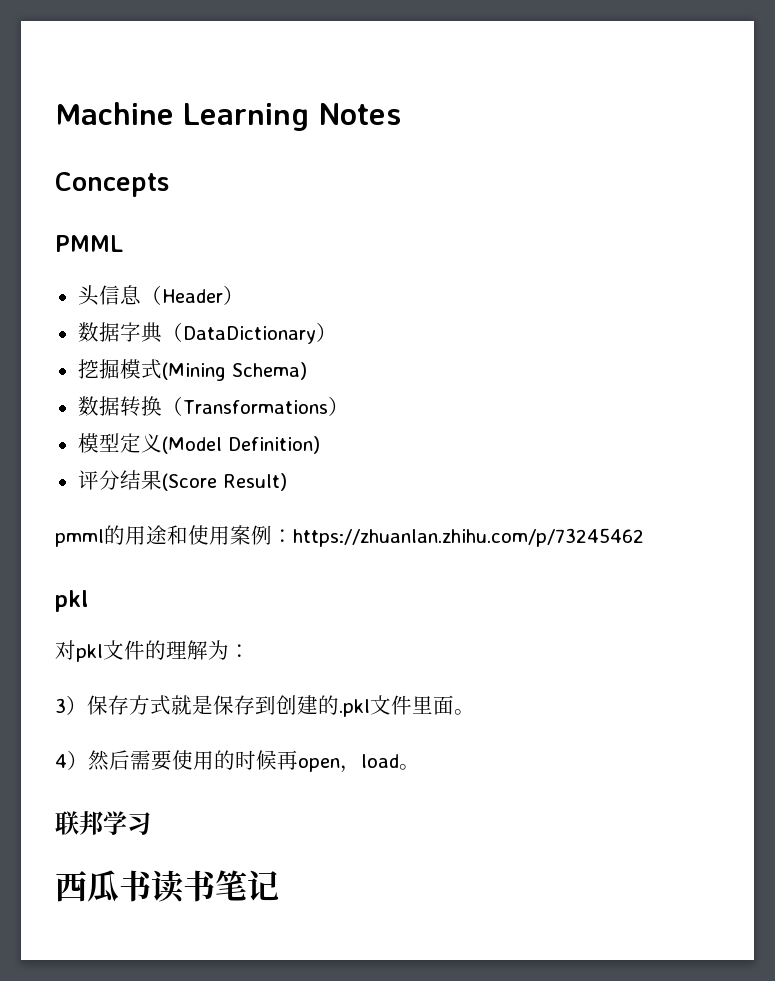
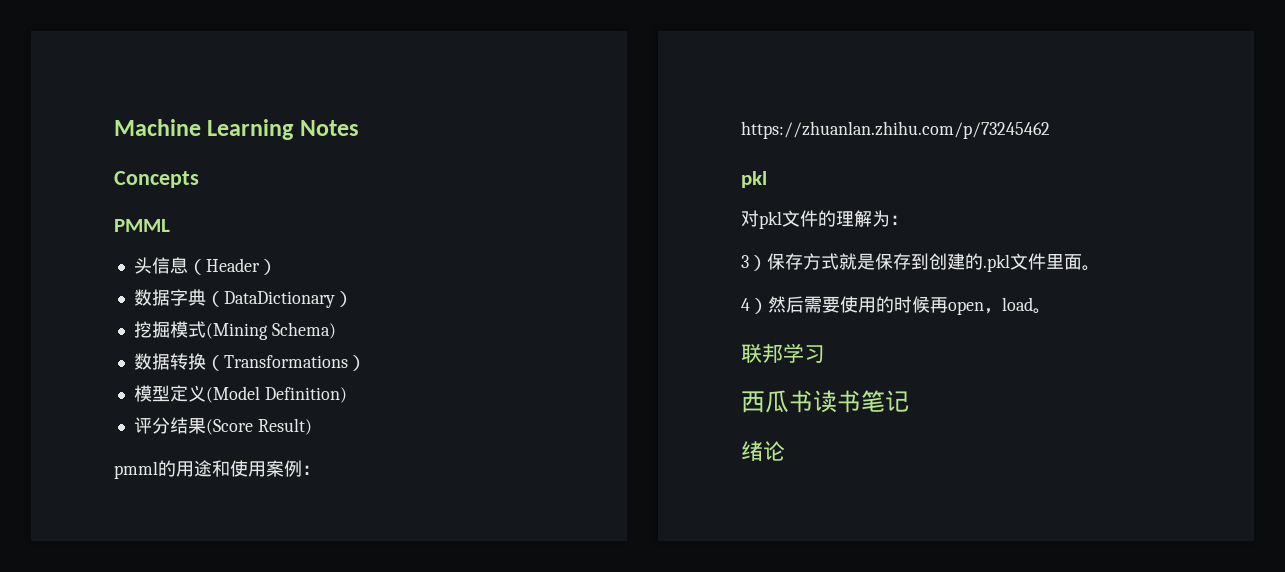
+ 绪论

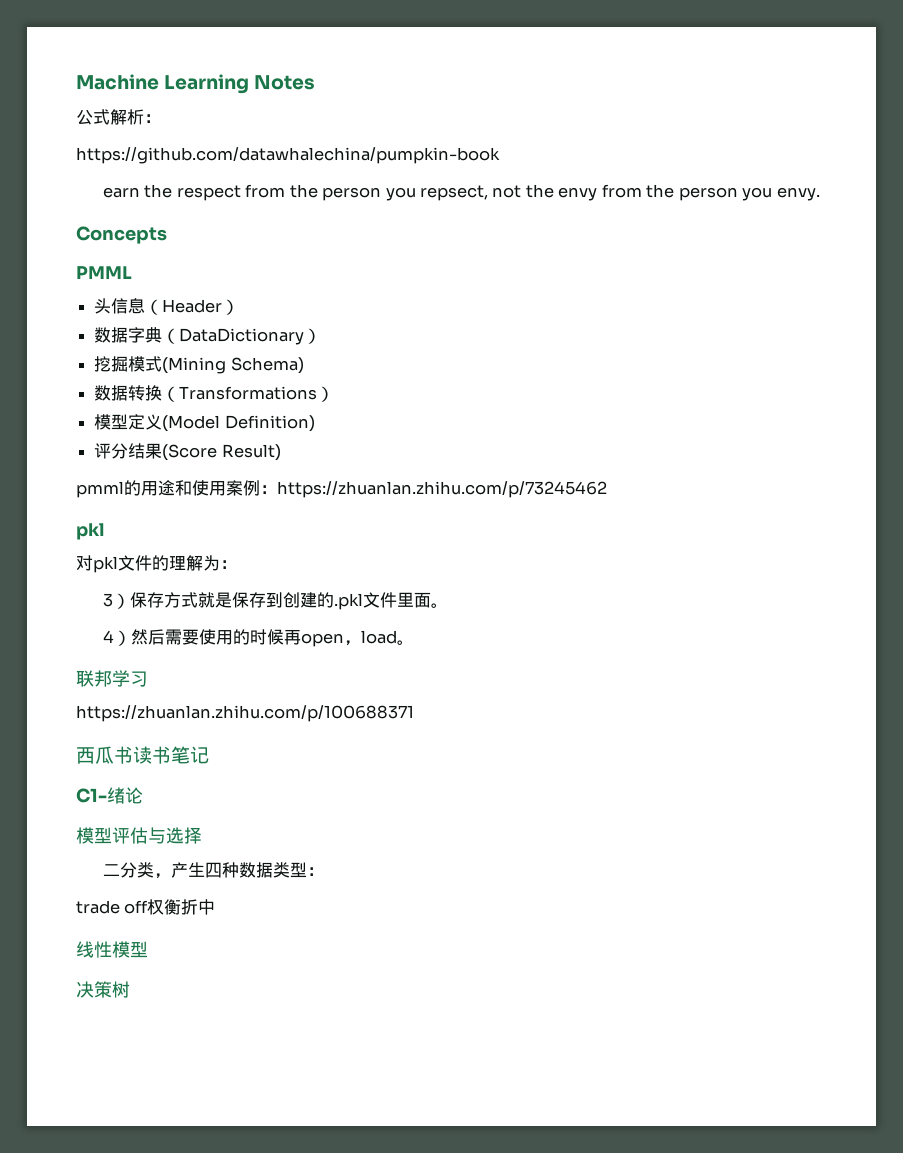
+ 公式解析：
+ https://github.com/datawhalechina/pumpkin-book
+ earn the respect from the person you repsect, not the envy from the person you envy.
+ https://zhuanlan.zhihu.com/p/100688371
- 绪论
+ C1-绪论
+ 模型评估与选择
+ 二分类，产生四种数据类型：
+ trade off权衡折中
+ 线性模型
+ 决策树

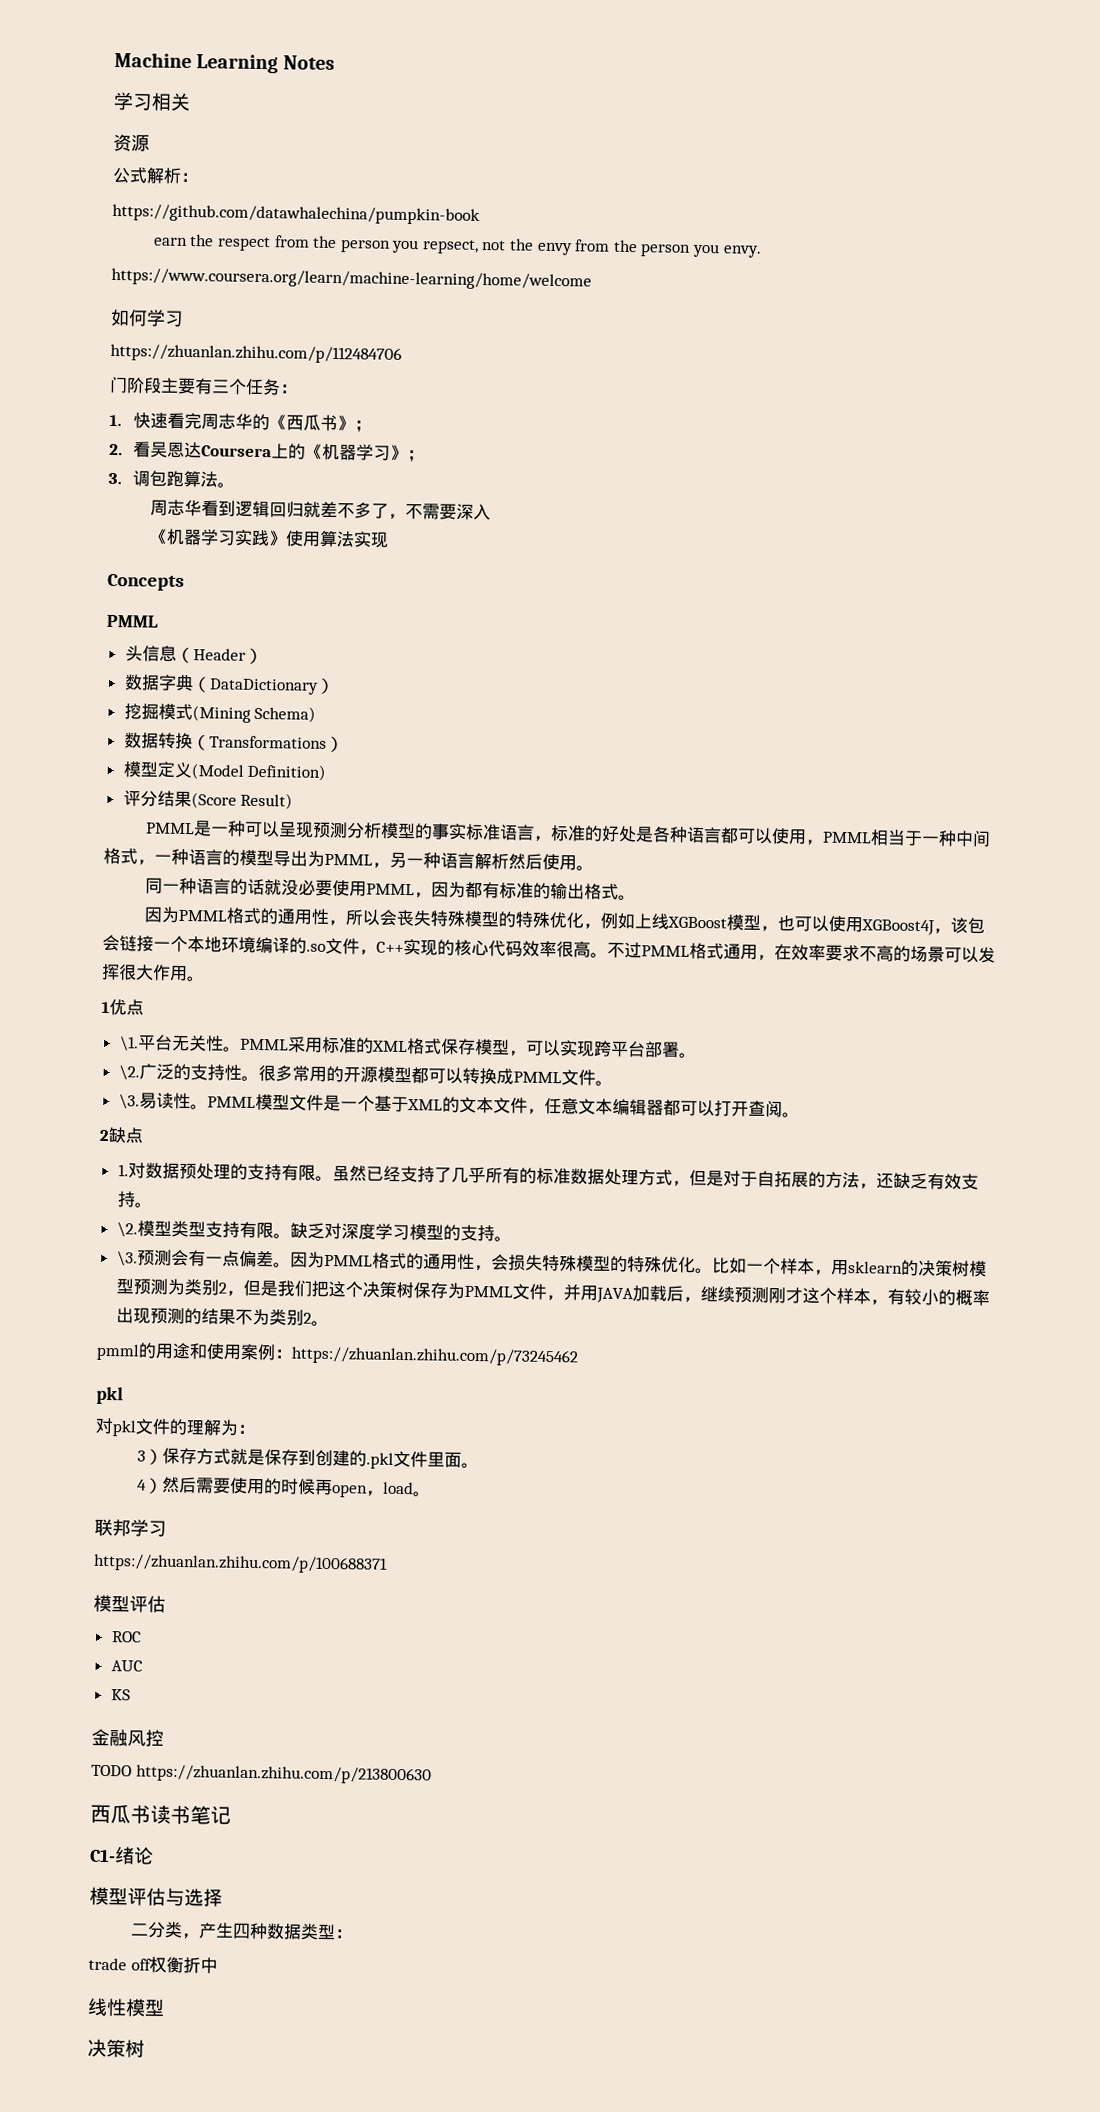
+ 学习相关
+ 资源
+ https://www.coursera.org/learn/machine-learning/home/welcome
+ 如何学习
+ https://zhuanlan.zhihu.com/p/112484706
+ 门阶段主要有三个任务：
+ 1.快速看完周志华的《西瓜书》；
+ 2.看吴恩达Coursera上的《机器学习》；
+ 3.调包跑算法。
+ 周志华看到逻辑回归就差不多了，不需要深入
+ 《机器学习实践》使用算法实现
+ PMML是一种可以呈现预测分析模型的事实标准语言，标准的好处是各种语言都可以使用，PMML相当于一种中间格式，一种语言的模型导出为PMML，另一种语言解析然后使用。
+ 同一种语言的话就没必要使用PMML，因为都有标准的输出格式。
+ 因为PMML格式的通用性，所以会丧失特殊模型的特殊优化，例如上线XGBoost模型，也可以使用XGBoost4J，该包会链接一个本地环境编译的.so文件，C++实现的核心代码效率很高。不过PMML格式通用，在效率要求不高的场景可以发挥很大作用。
+ 1优点
+ \1.平台无关性。PMML采用标准的XML格式保存模型，可以实现跨平台部署。
+ \2.广泛的支持性。很多常用的开源模型都可以转换成PMML文件。
+ \3.易读性。PMML模型文件是一个基于XML的文本文件，任意文本编辑器都可以打开查阅。
+ 2缺点
+ 1.对数据预处理的支持有限。虽然已经支持了几乎所有的标准数据处理方式，但是对于自拓展的方法，还缺乏有效支持。
+ \2.模型类型支持有限。缺乏对深度学习模型的支持。
+ \3.预测会有一点偏差。因为PMML格式的通用性，会损失特殊模型的特殊优化。比如一个样本，用sklearn的决策树模型预测为类别2，但是我们把这个决策树保存为PMML文件，并用JAVA加载后，继续预测刚才这个样本，有较小的概率出现预测的结果不为类别2。
  https://zhuanlan.zhihu.com/p/100688371
+ 模型评估
+ ROC
+ AUC
+ KS
+ 金融风控
+ TODO https://zhuanlan.zhihu.com/p/213800630

